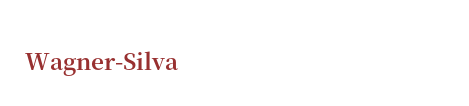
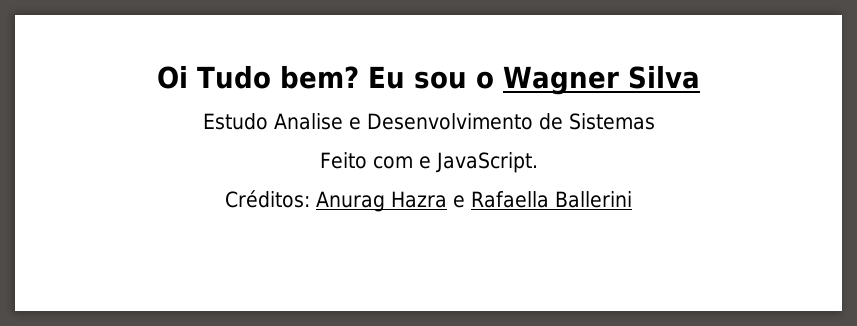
- Wagner-Silva
+ Oi Tudo bem? Eu sou o Wagner Silva
+ Estudo Analise e Desenvolvimento de Sistemas
+ Feito com e JavaScript.
+ Créditos: Anurag Hazra e Rafaella Ballerini

